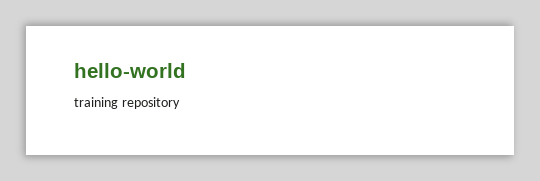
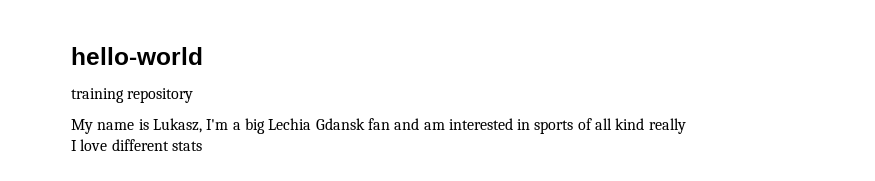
+ My name is Lukasz, I'm a big Lechia Gdansk fan and am interested in sports of all kind really
+ I love different stats

